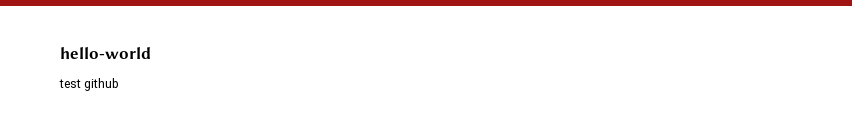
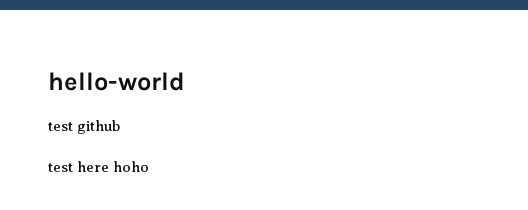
+ test here hoho

